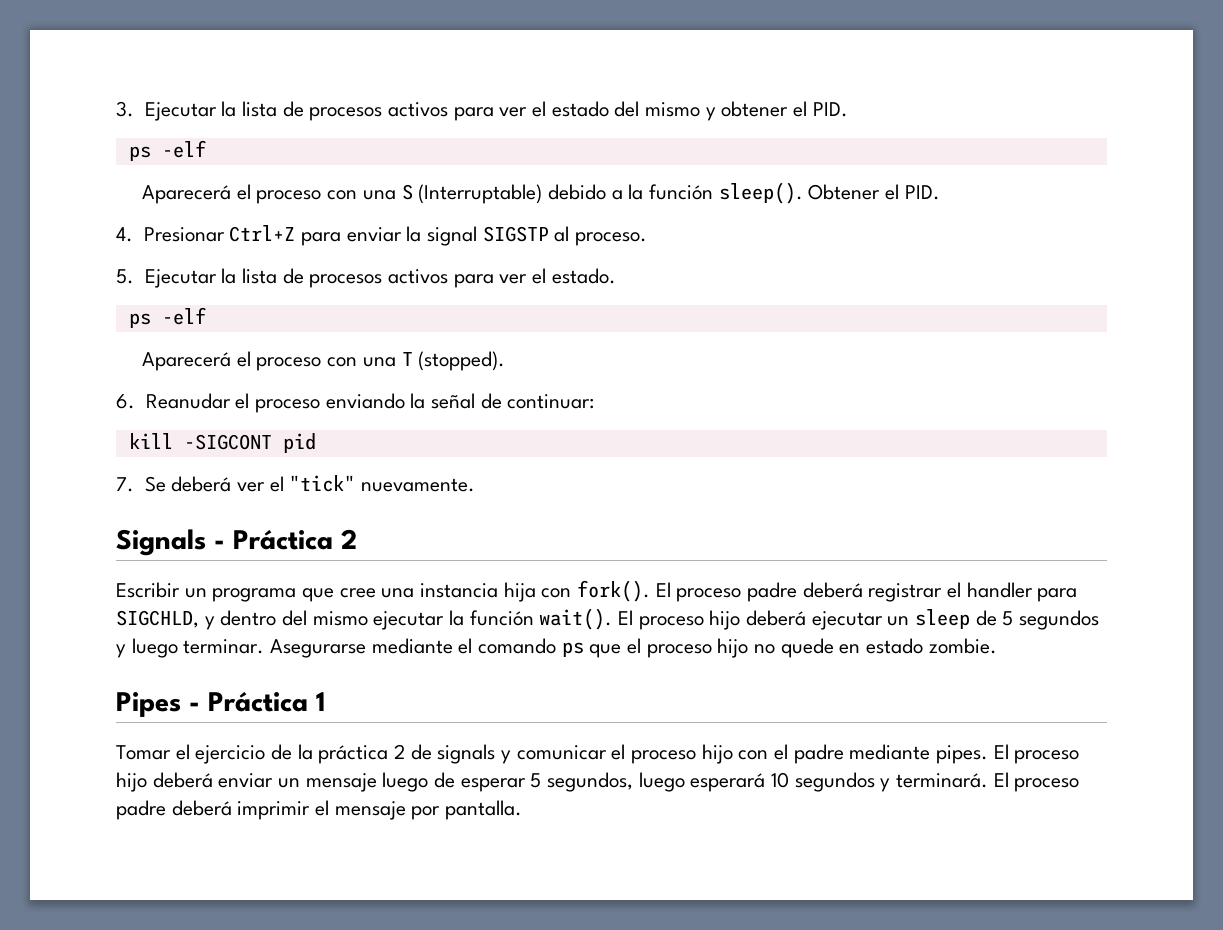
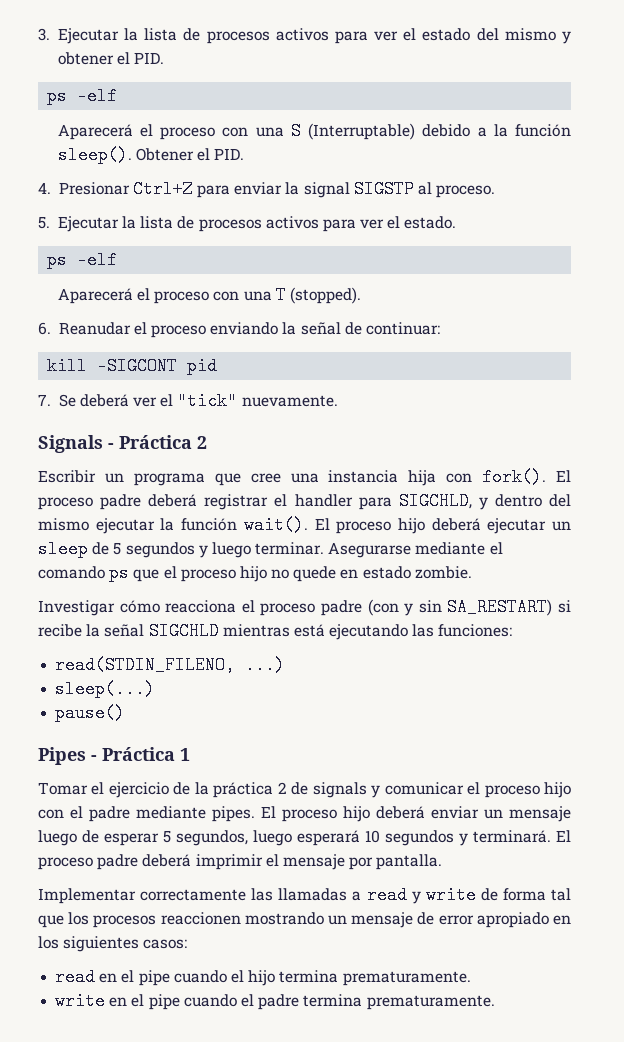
+ Investigar cómo reacciona el proceso padre (con y sin SA_RESTART) si recibe la señal SIGCHLD mientras está ejecutando las funciones:
+ read(STDIN_FILENO, ...)
+ sleep(...)
+ pause()
+ Implementar correctamente las llamadas a read y write de forma tal que los procesos reaccionen mostrando un mensaje de error apropiado en los siguientes casos:
+ read en el pipe cuando el hijo termina prematuramente.
+ write en el pipe cuando el padre termina prematuramente.

